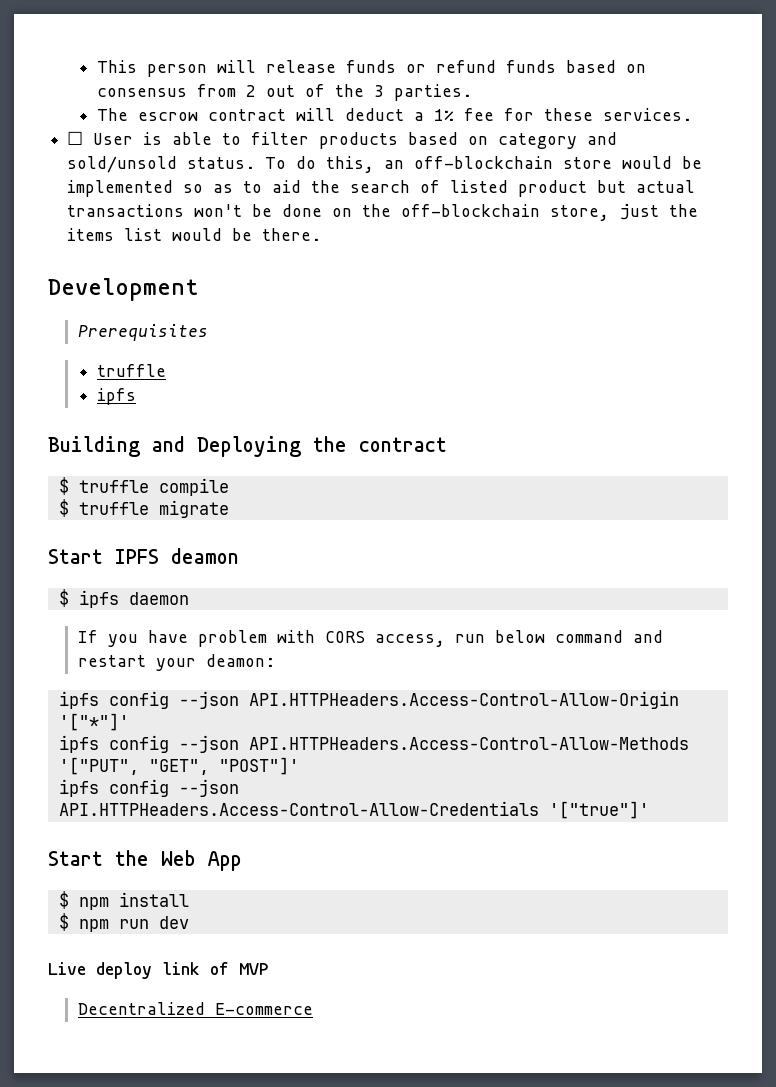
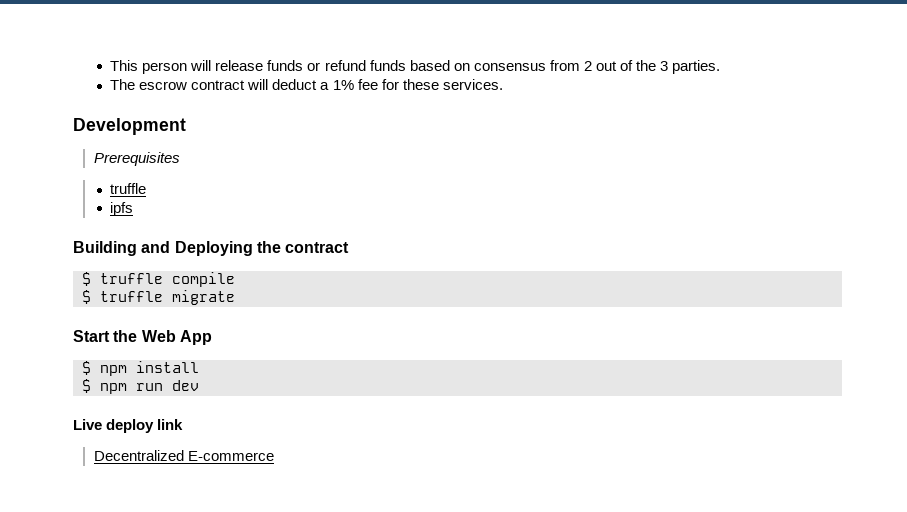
- ☐ User is able to filter products based on category and sold/unsold status. To do this, an off-blockchain store would be implemented so as to aid the search of listed product but actual transactions won't be done on the off-blockchain store, just the items list would be there.
- Start IPFS deamon
- $ ipfs daemon
- If you have problem with CORS access, run below command and restart your deamon:
- ipfs config --json API.HTTPHeaders.Access-Control-Allow-Origin '["*"]'
- ipfs config --json API.HTTPHeaders.Access-Control-Allow-Methods '["PUT", "GET", "POST"]'
- ipfs config --json API.HTTPHeaders.Access-Control-Allow-Credentials '["true"]'
- Live deploy link of MVP
+ Live deploy link

